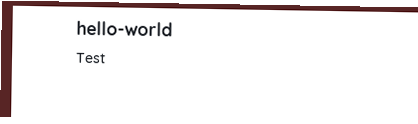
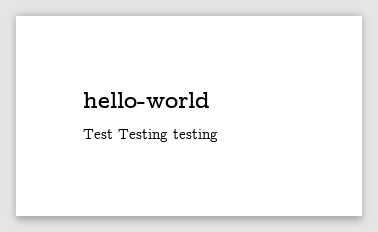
- Test
+ Test Testing testing

